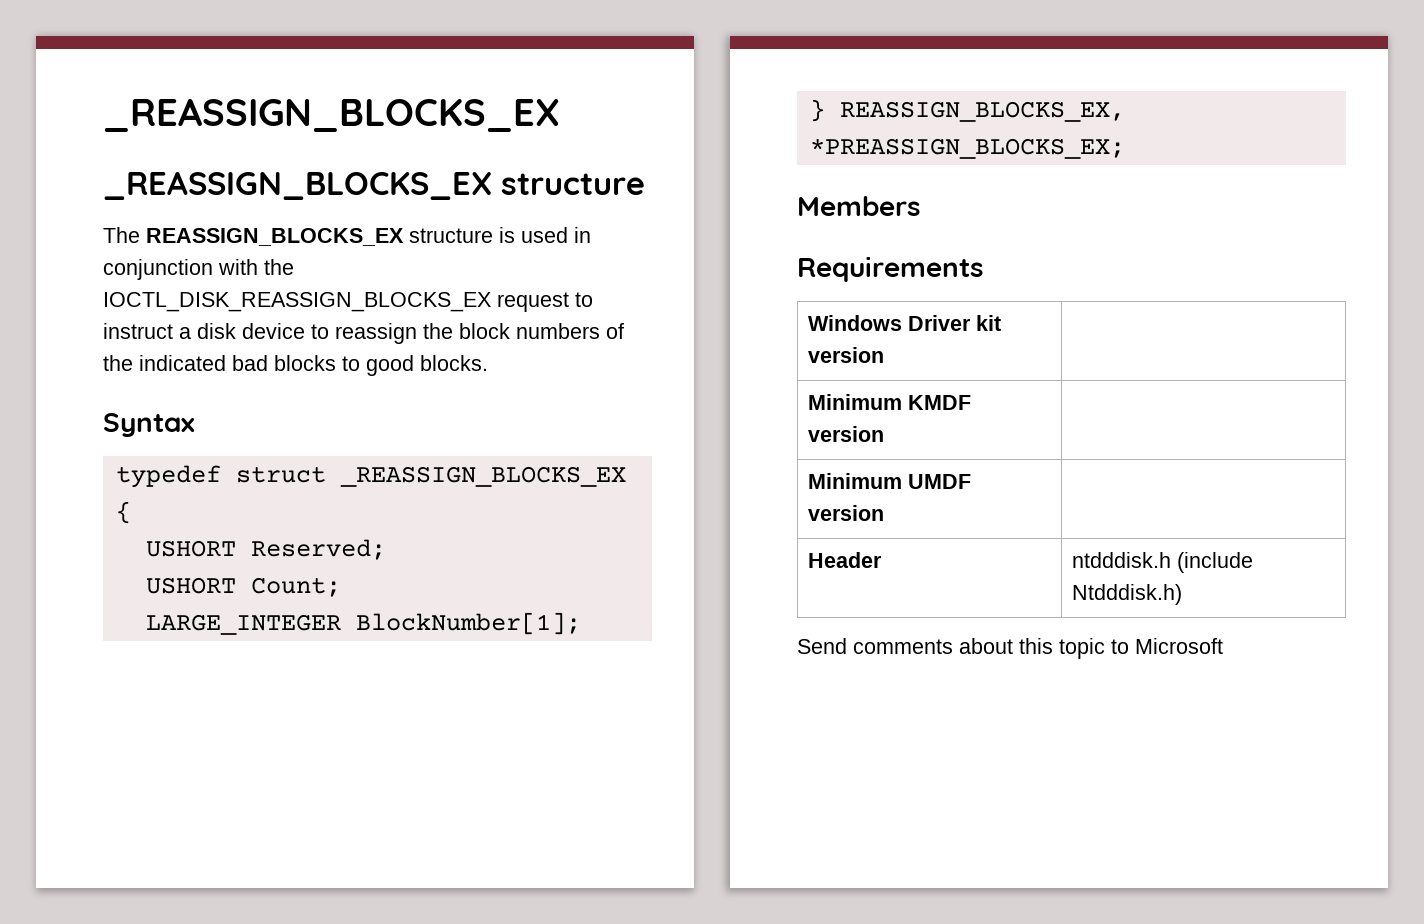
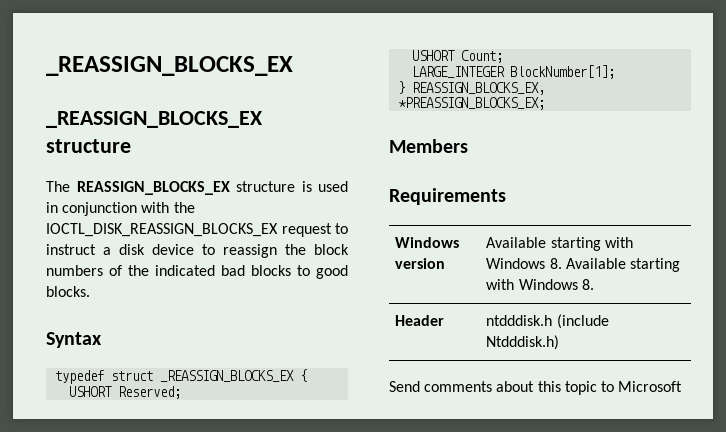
- Windows Driver kit version |
- Minimum KMDF version |
- Minimum UMDF version |
+ Windows version | Available starting with Windows 8. Available starting with Windows 8.

